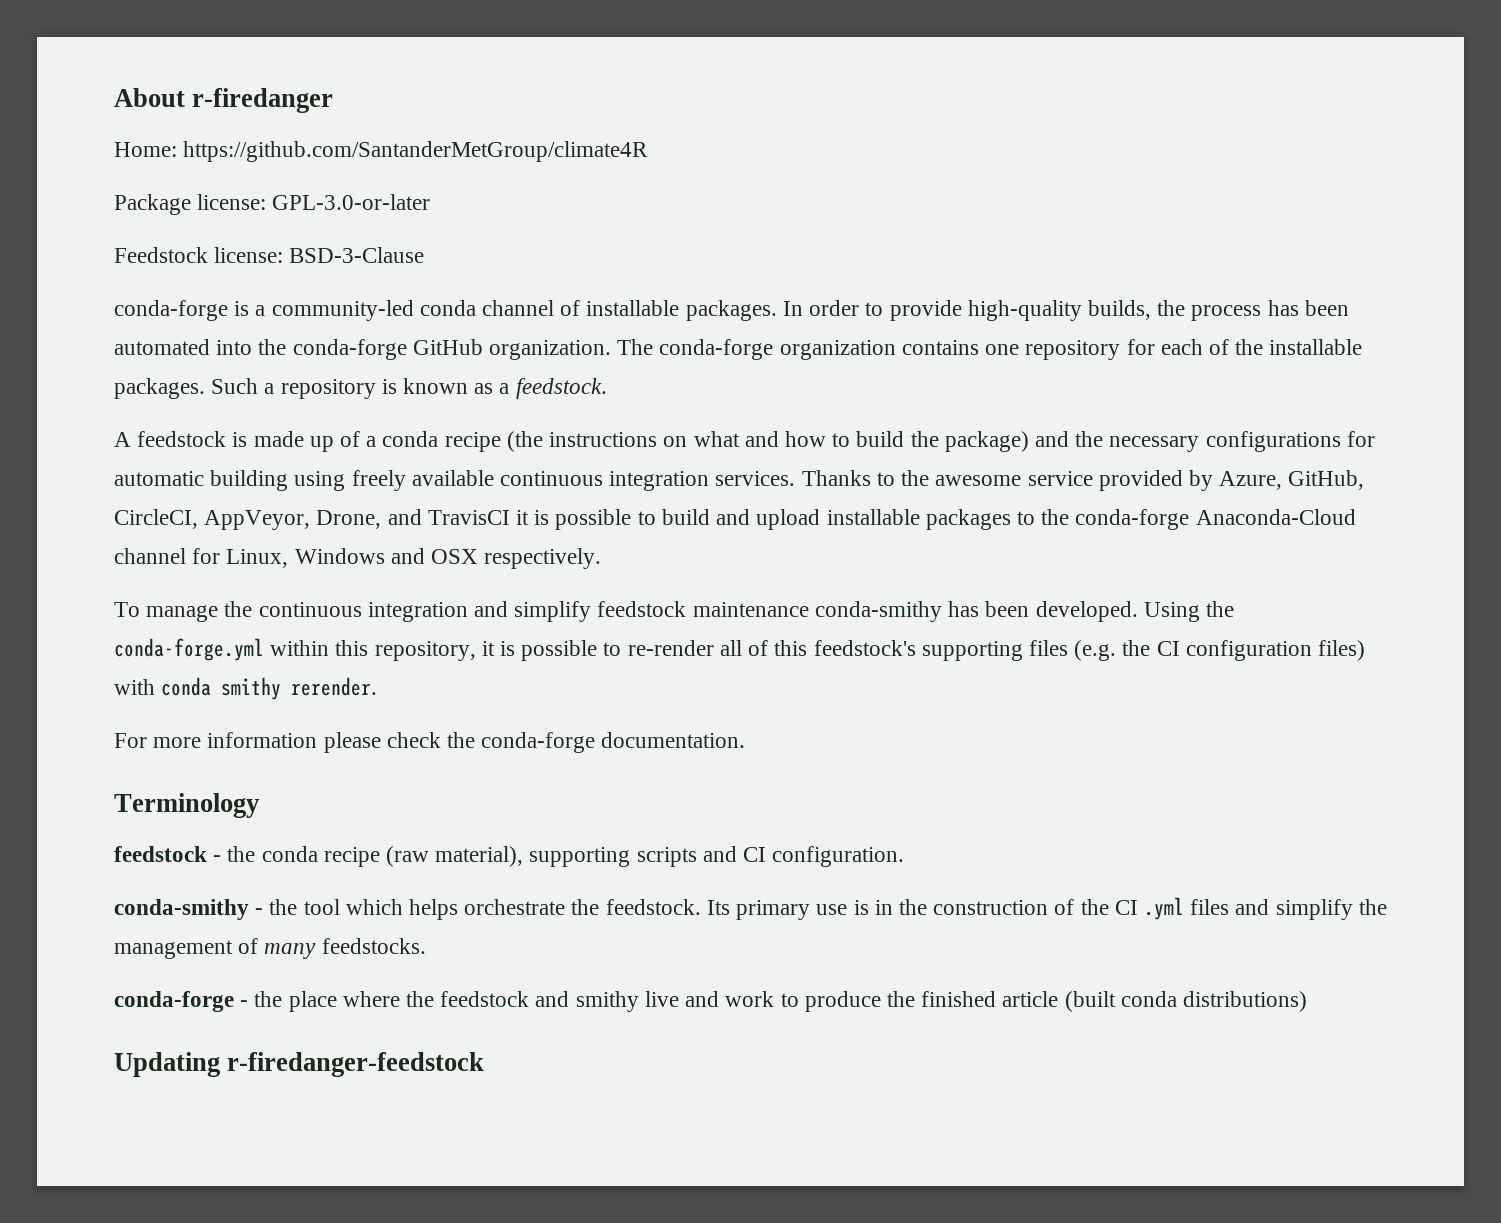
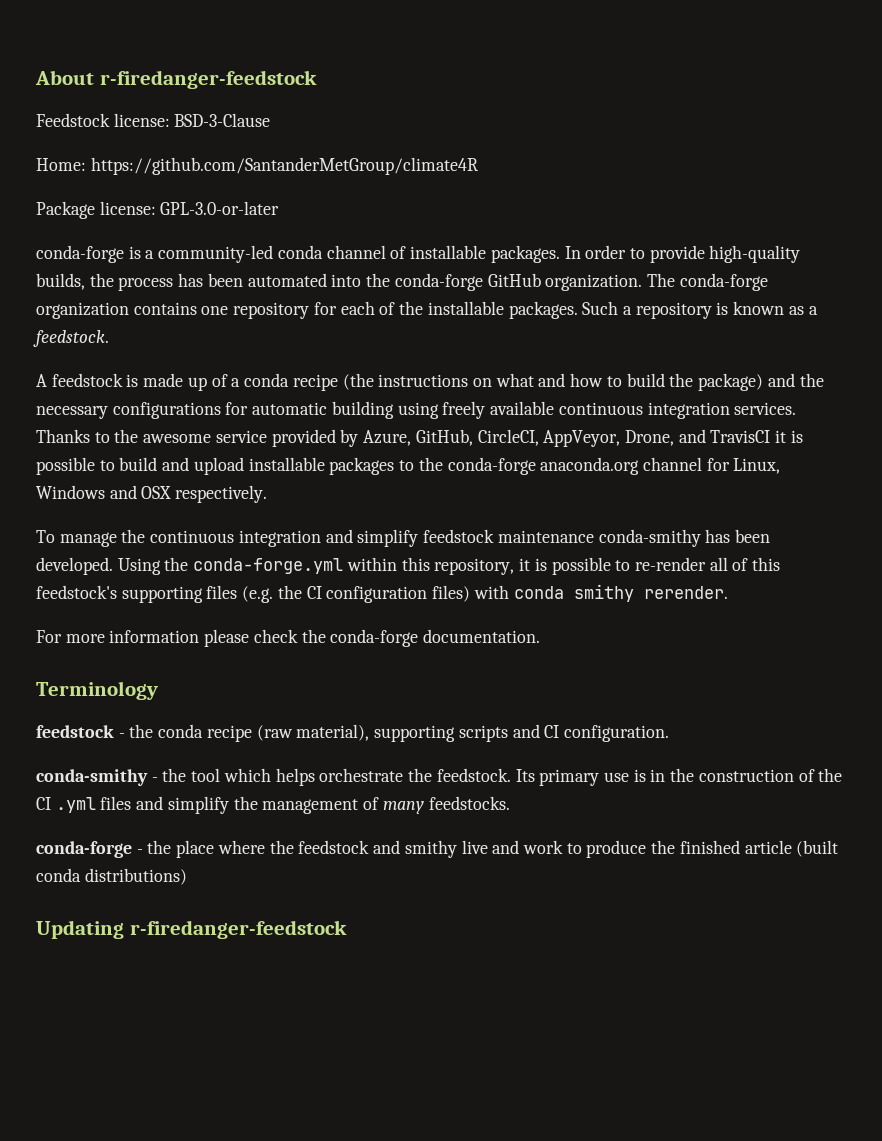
- About r-firedanger
+ About r-firedanger-feedstock
+ Feedstock license: BSD-3-Clause
- Feedstock license: BSD-3-Clause
- Thanks to the awesome service provided by Azure, GitHub, CircleCI, AppVeyor, Drone, and TravisCI it is possible to build and upload installable packages to the conda-forge Anaconda-Cloud channel for Linux, Windows and OSX respectively.
+ Thanks to the awesome service provided by Azure, GitHub, CircleCI, AppVeyor, Drone, and TravisCI it is possible to build and upload installable packages to the conda-forge anaconda.org channel for Linux, Windows and OSX respectively.

